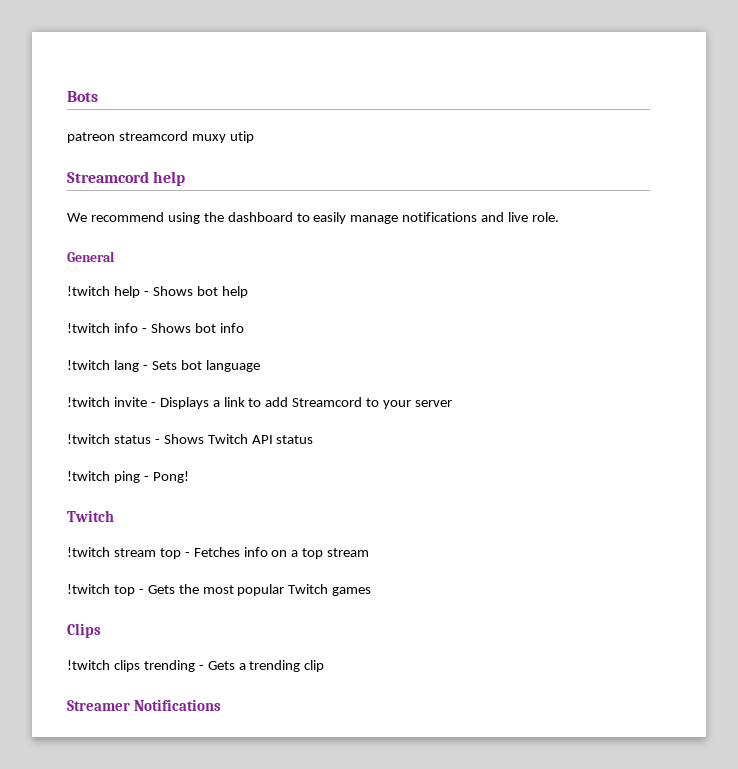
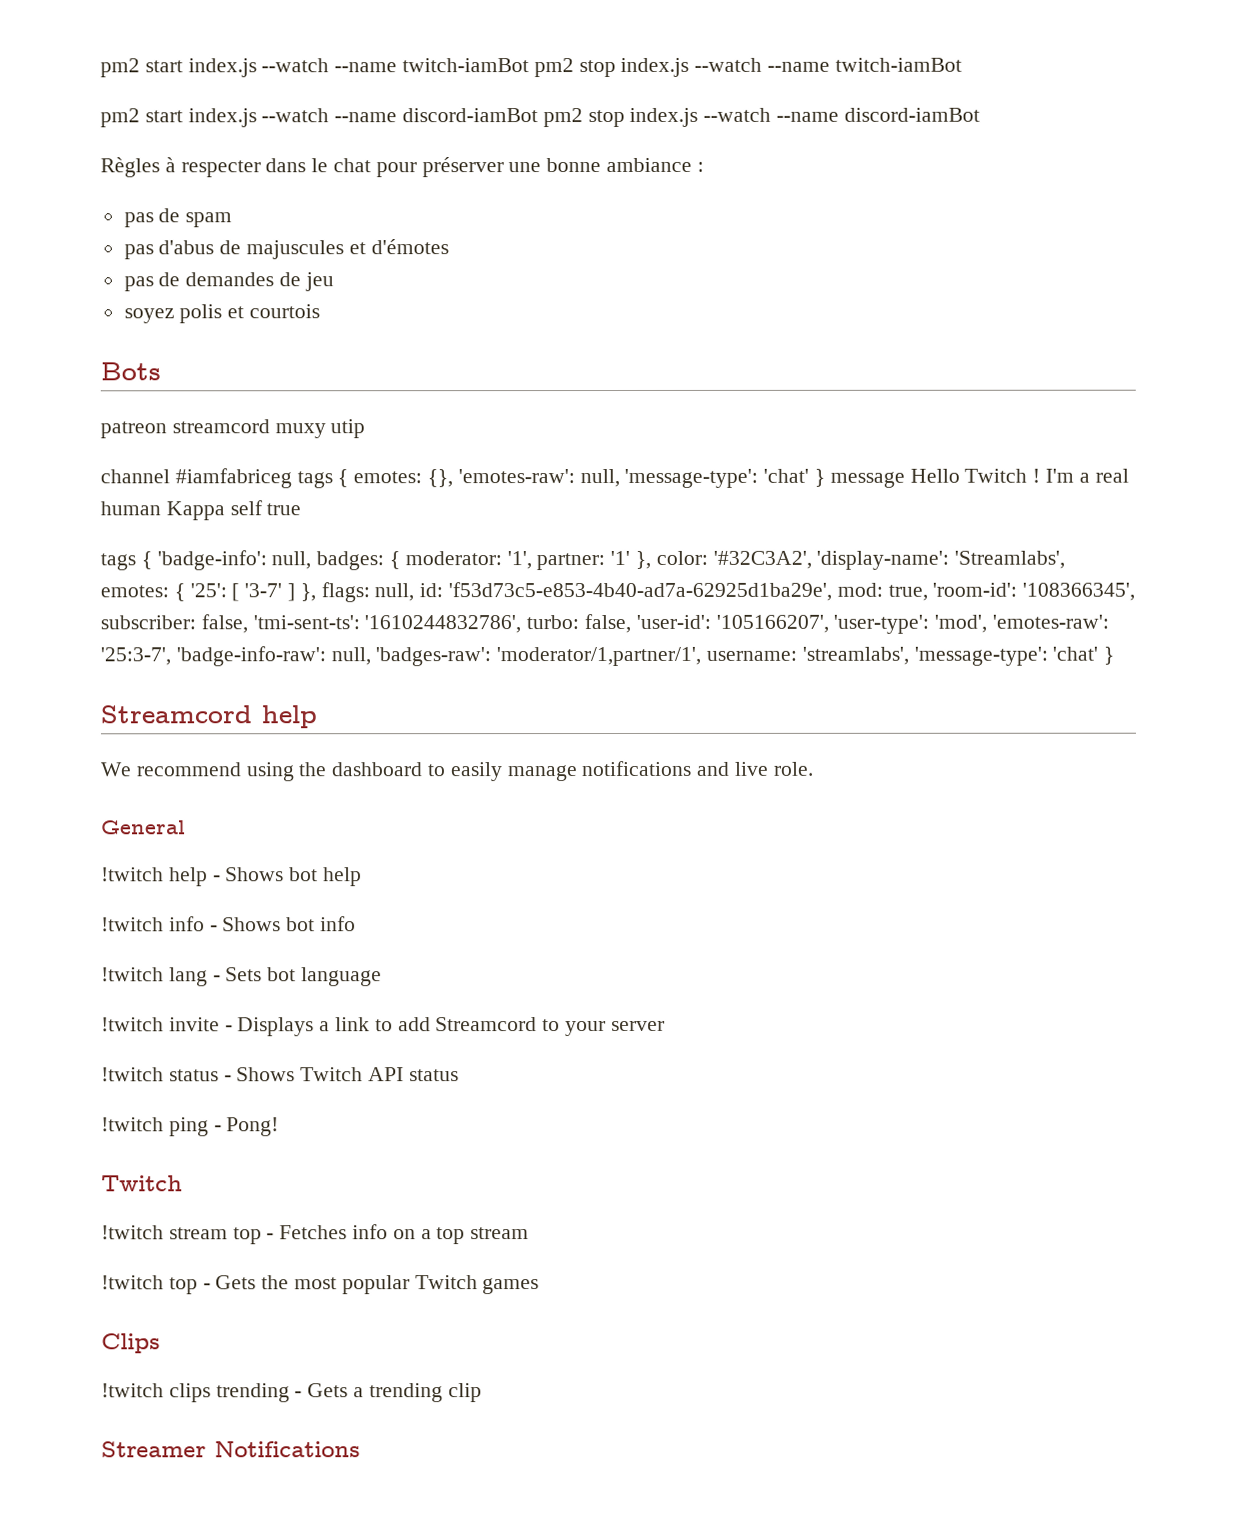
+ pm2 start index.js --watch --name twitch-iamBot pm2 stop index.js --watch --name twitch-iamBot
+ pm2 start index.js --watch --name discord-iamBot pm2 stop index.js --watch --name discord-iamBot
+ Règles à respecter dans le chat pour préserver une bonne ambiance :
+ pas de spam
+ pas d'abus de majuscules et d'émotes
+ pas de demandes de jeu
+ soyez polis et courtois
+ channel #iamfabriceg tags { emotes: {}, 'emotes-raw': null, 'message-type': 'chat' } message Hello Twitch ! I'm a real human Kappa self true
+ tags { 'badge-info': null, badges: { moderator: '1', partner: '1' }, color: '#32C3A2', 'display-name': 'Streamlabs', emotes: { '25': [ '3-7' ] }, flags: null, id: 'f53d73c5-e853-4b40-ad7a-62925d1ba29e', mod: true, 'room-id': '108366345', subscriber: false, 'tmi-sent-ts': '1610244832786', turbo: false, 'user-id': '105166207', 'user-type': 'mod', 'emotes-raw': '25:3-7', 'badge-info-raw': null, 'badges-raw': 'moderator/1,partner/1', username: 'streamlabs', 'message-type': 'chat' }

